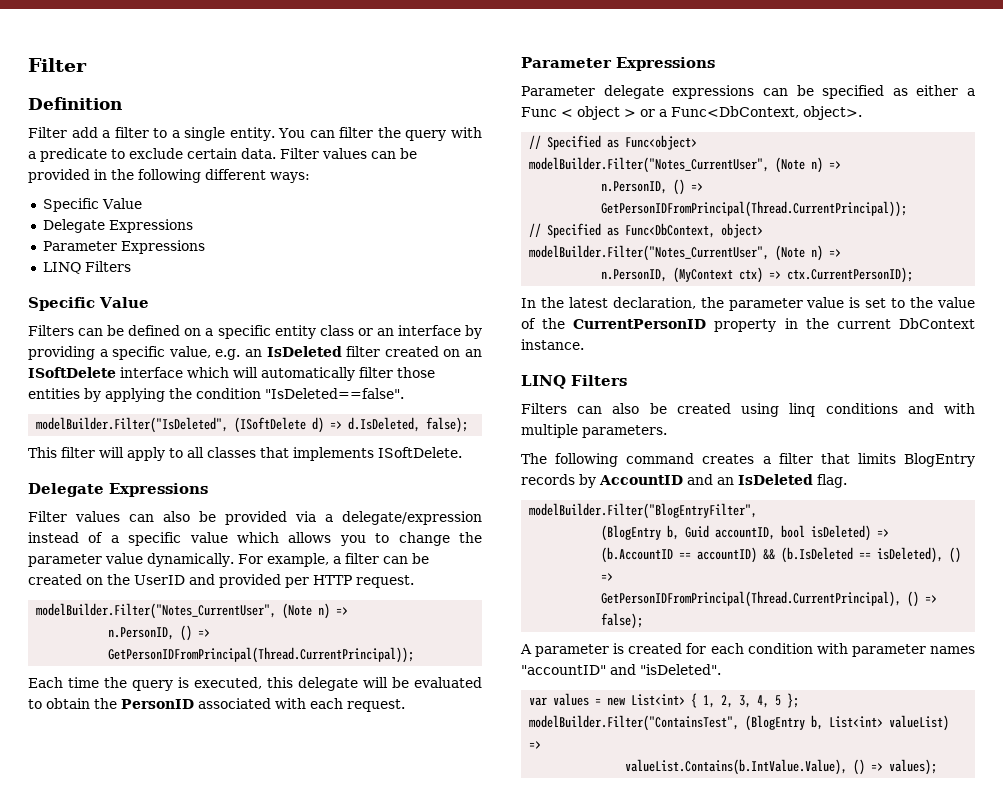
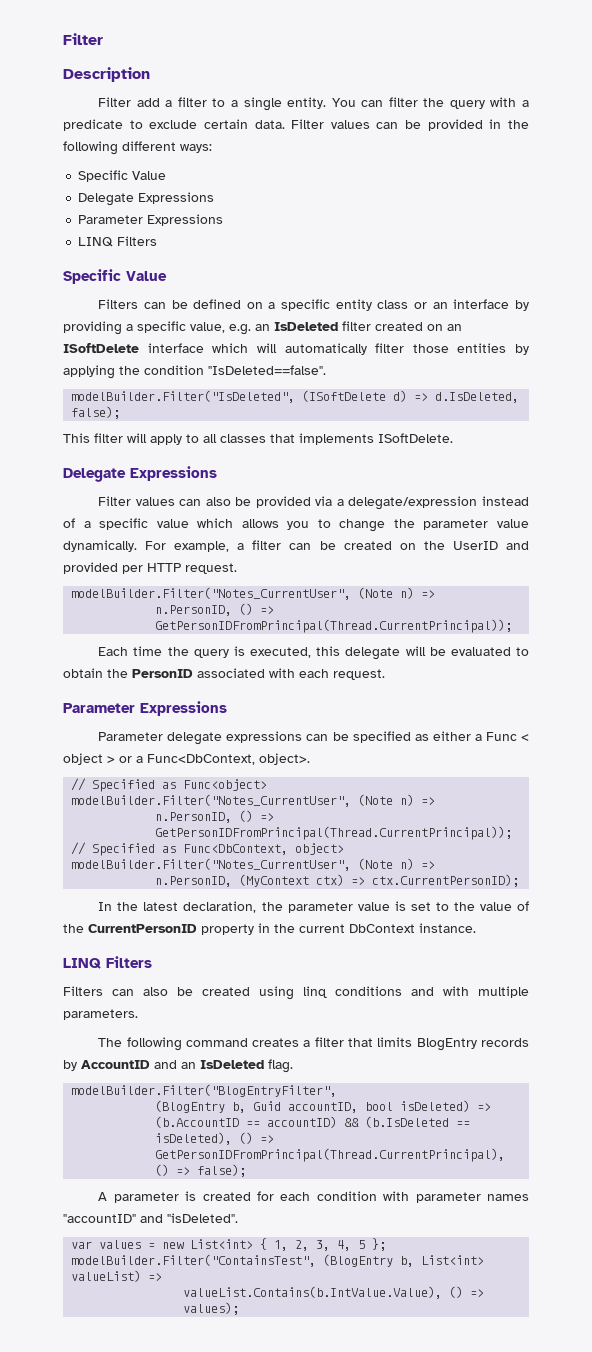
- Definition
+ Description

